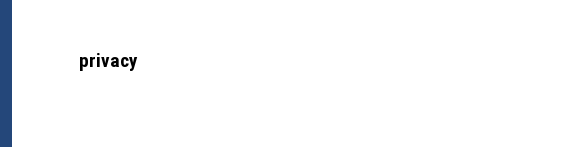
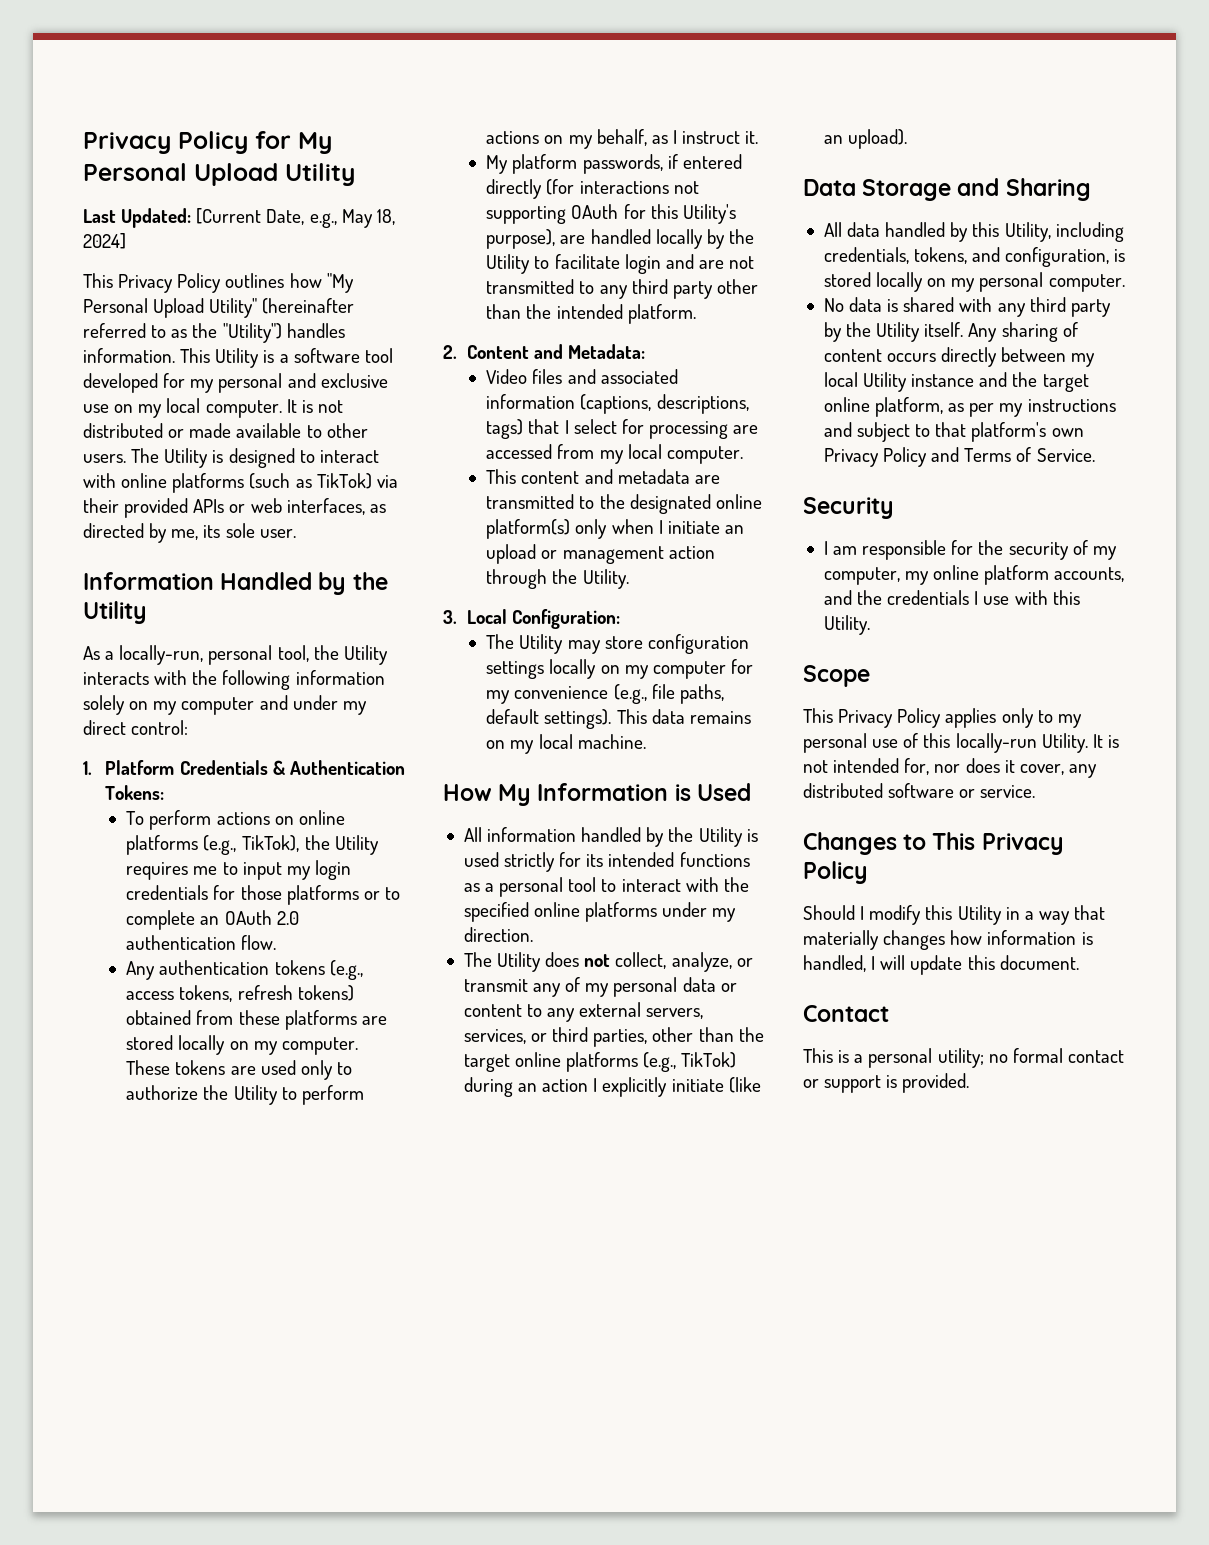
- privacy
+ Privacy Policy for My Personal Upload Utility
+ Last Updated: [Current Date, e.g., May 18, 2024]
+ This Privacy Policy outlines how "My Personal Upload Utility" (hereinafter referred to as the "Utility") handles information. This Utility is a software tool developed for my personal and exclusive use on my local computer. It is not distributed or made available to other users. The Utility is designed to interact with online platforms (such as TikTok) via their provided APIs or web interfaces, as directed by me, its sole user.
+ Information Handled by the Utility
+ As a locally-run, personal tool, the Utility interacts with the following information solely on my computer and under my direct control:
+ 1. Platform Credentials & Authentication Tokens:
+ To perform actions on online platforms (e.g., TikTok), the Utility requires me to input my login credentials for those platforms or to complete an OAuth 2.0 authentication flow.
+ Any authentication tokens (e.g., access tokens, refresh tokens) obtained from these platforms are stored locally on my computer. These tokens are used only to authorize the Utility to perform actions on my behalf, as I instruct it.
+ My platform passwords, if entered directly (for interactions not supporting OAuth for this Utility's purpose), are handled locally by the Utility to facilitate login and are not transmitted to any third party other than the intended platform.
+ 2. Content and Metadata:
+ Video files and associated information (captions, descriptions, tags) that I select for processing are accessed from my local computer.
+ This content and metadata are transmitted to the designated online platform(s) only when I initiate an upload or management action through the Utility.
+ 3. Local Configuration:
+ The Utility may store configuration settings locally on my computer for my convenience (e.g., file paths, default settings). This data remains on my local machine.
+ How My Information is Used
+ All information handled by the Utility is used strictly for its intended functions as a personal tool to interact with the specified online platforms under my direction.
+ The Utility does not collect, analyze, or transmit any of my personal data or content to any external servers, services, or third parties, other than the target online platforms (e.g., TikTok) during an action I explicitly initiate (like an upload).
+ Data Storage and Sharing
+ All data handled by this Utility, including credentials, tokens, and configuration, is stored locally on my personal computer.
+ No data is shared with any third party by the Utility itself. Any sharing of content occurs directly between my local Utility instance and the target online platform, as per my instructions and subject to that platform's own Privacy Policy and Terms of Service.
+ Security
+ I am responsible for the security of my computer, my online platform accounts, and the credentials I use with this Utility.
+ Scope
+ This Privacy Policy applies only to my personal use of this locally-run Utility. It is not intended for, nor does it cover, any distributed software or service.
+ Changes to This Privacy Policy
+ Should I modify this Utility in a way that materially changes how information is handled, I will update this document.
+ Contact
+ This is a personal utility; no formal contact or support is provided.

